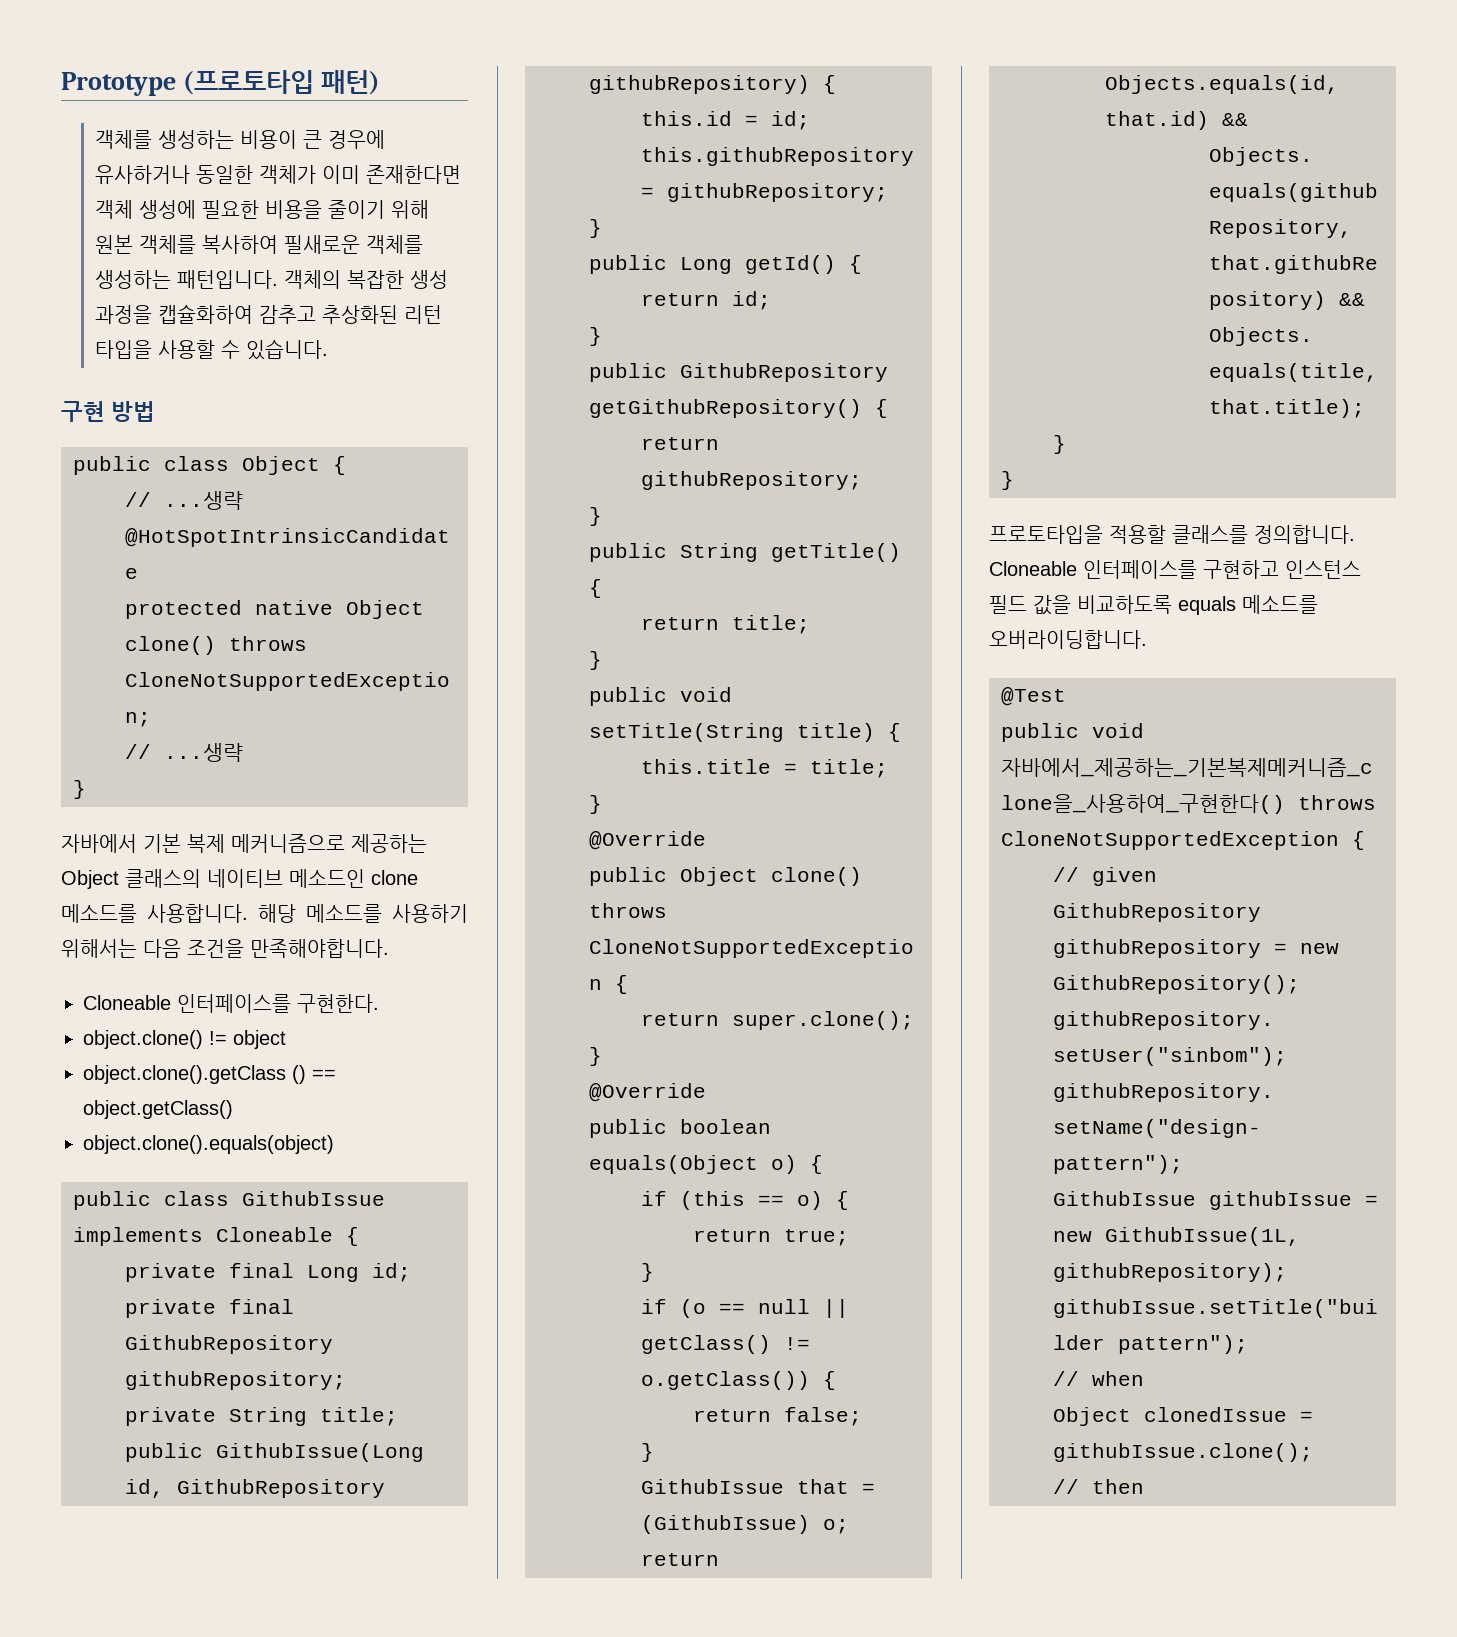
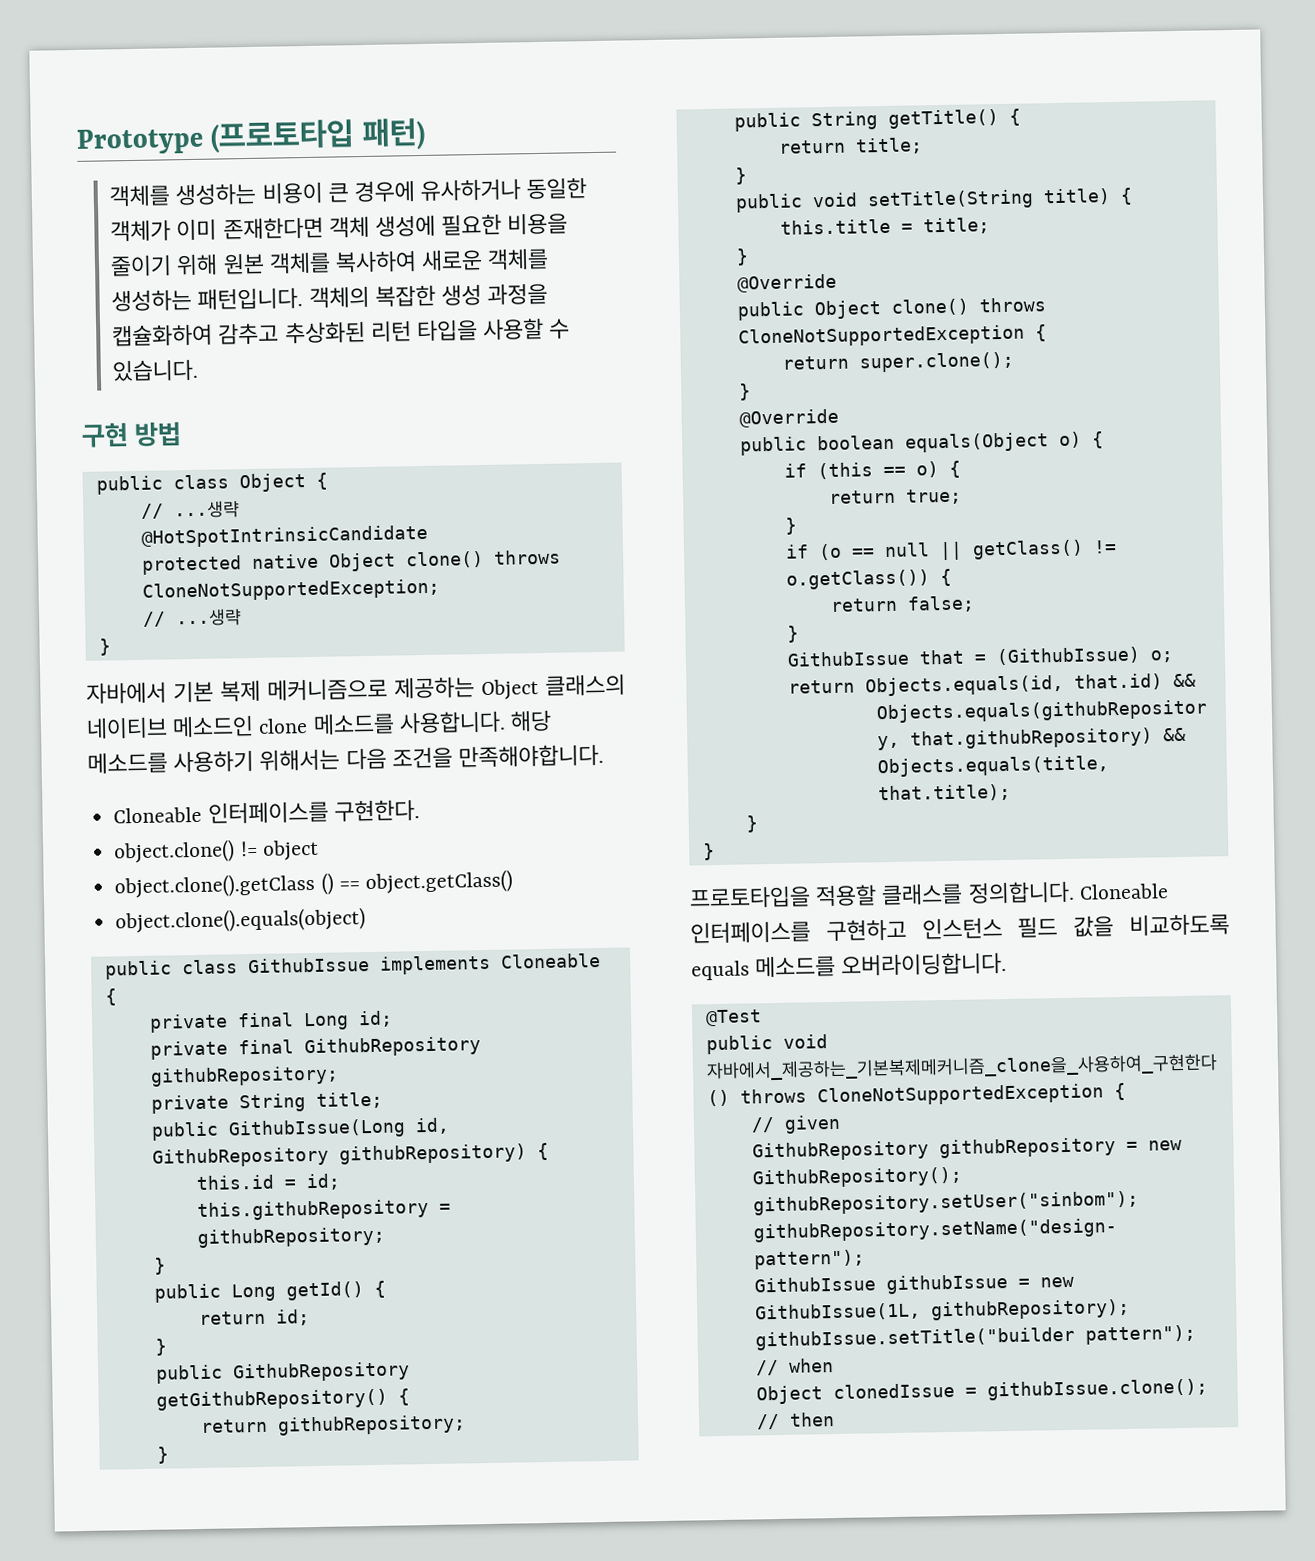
- 객체를 생성하는 비용이 큰 경우에 유사하거나 동일한 객체가 이미 존재한다면 객체 생성에 필요한 비용을 줄이기 위해 원본 객체를 복사하여 필새로운 객체를 생성하는 패턴입니다.
+ 객체를 생성하는 비용이 큰 경우에 유사하거나 동일한 객체가 이미 존재한다면 객체 생성에 필요한 비용을 줄이기 위해 원본 객체를 복사하여 새로운 객체를 생성하는 패턴입니다.

